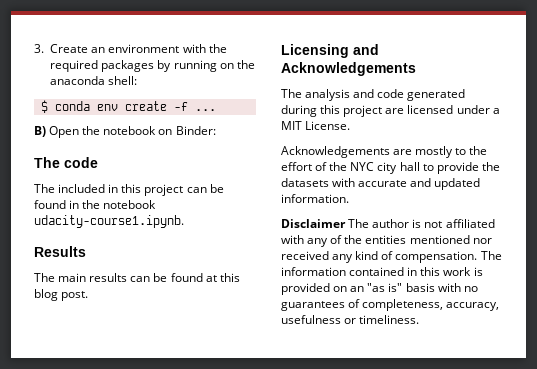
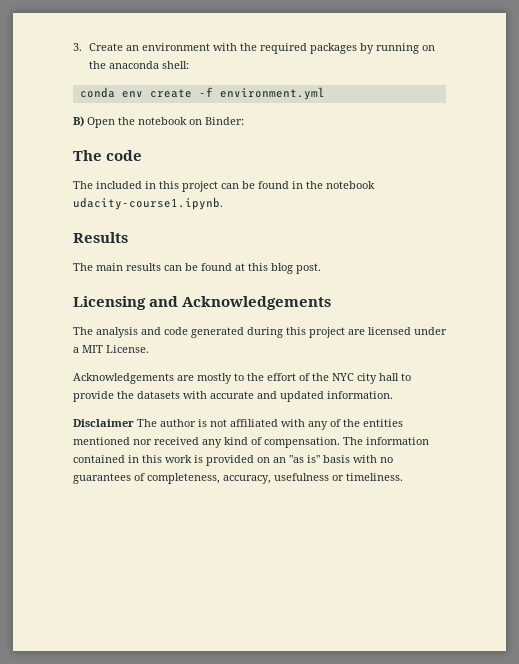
- $ conda env create -f ...
+ conda env create -f environment.yml

